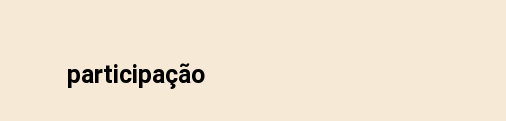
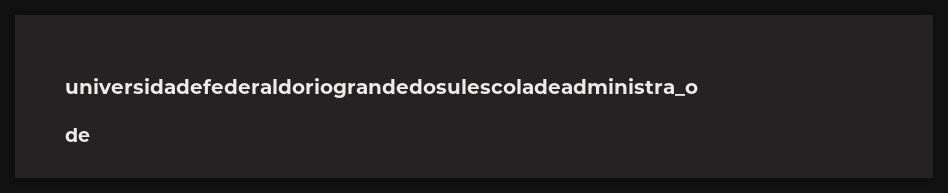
- participação
+ universidadefederaldoriograndedosulescoladeadministra_o
+ de

